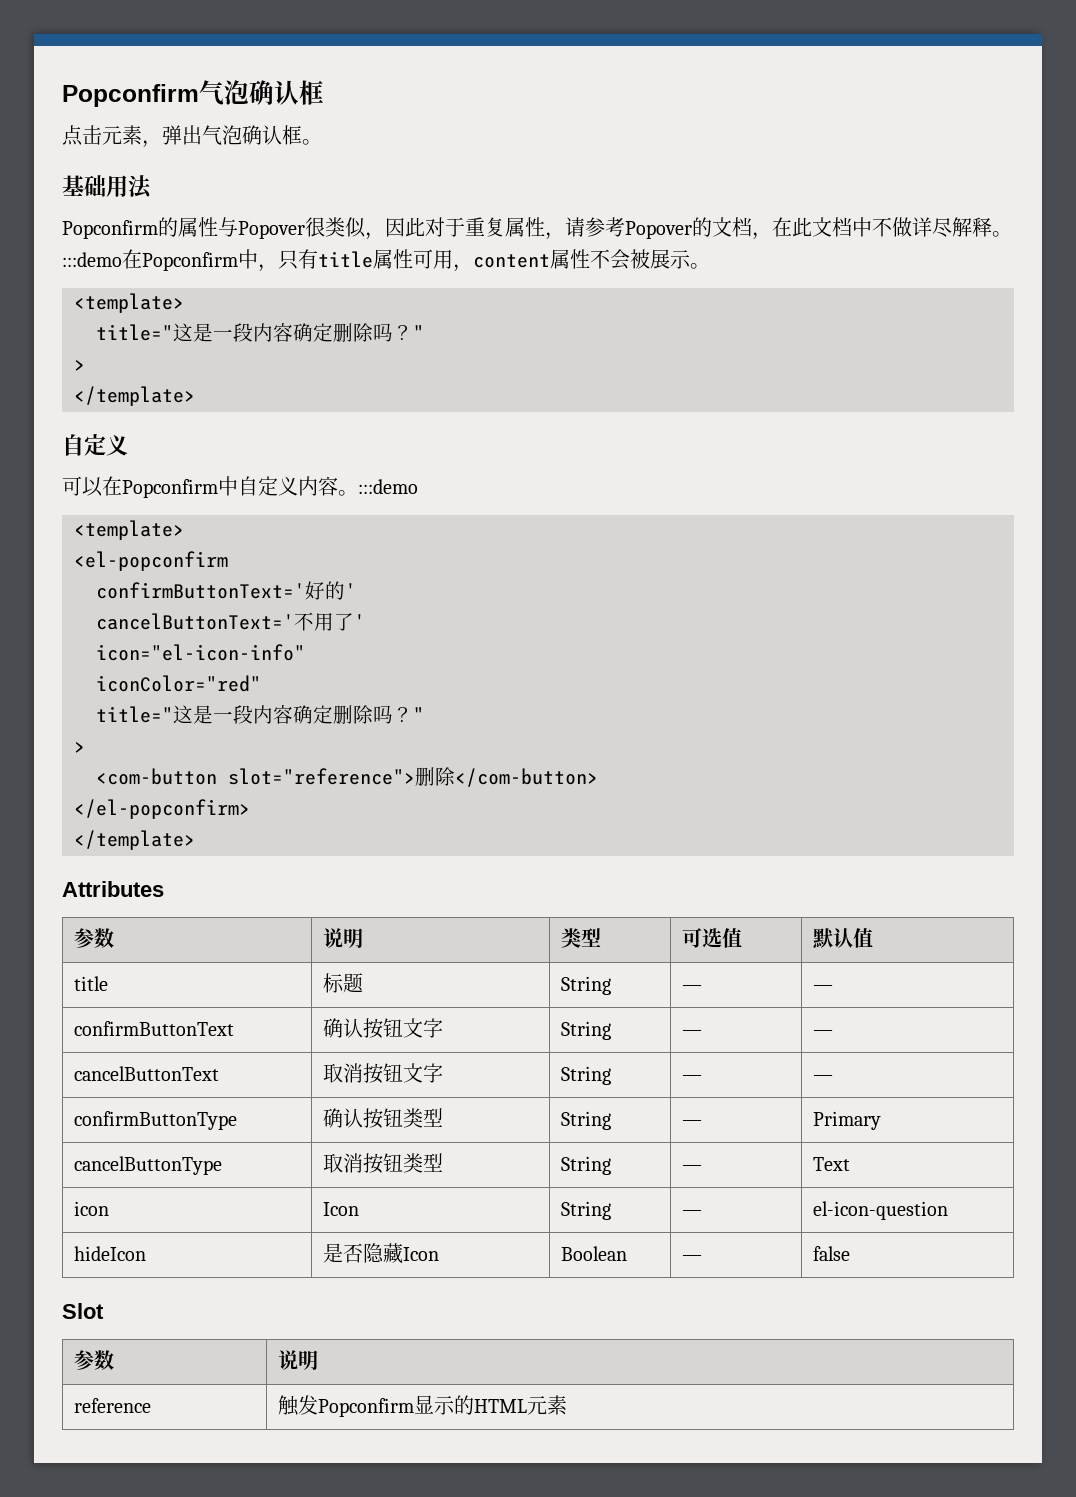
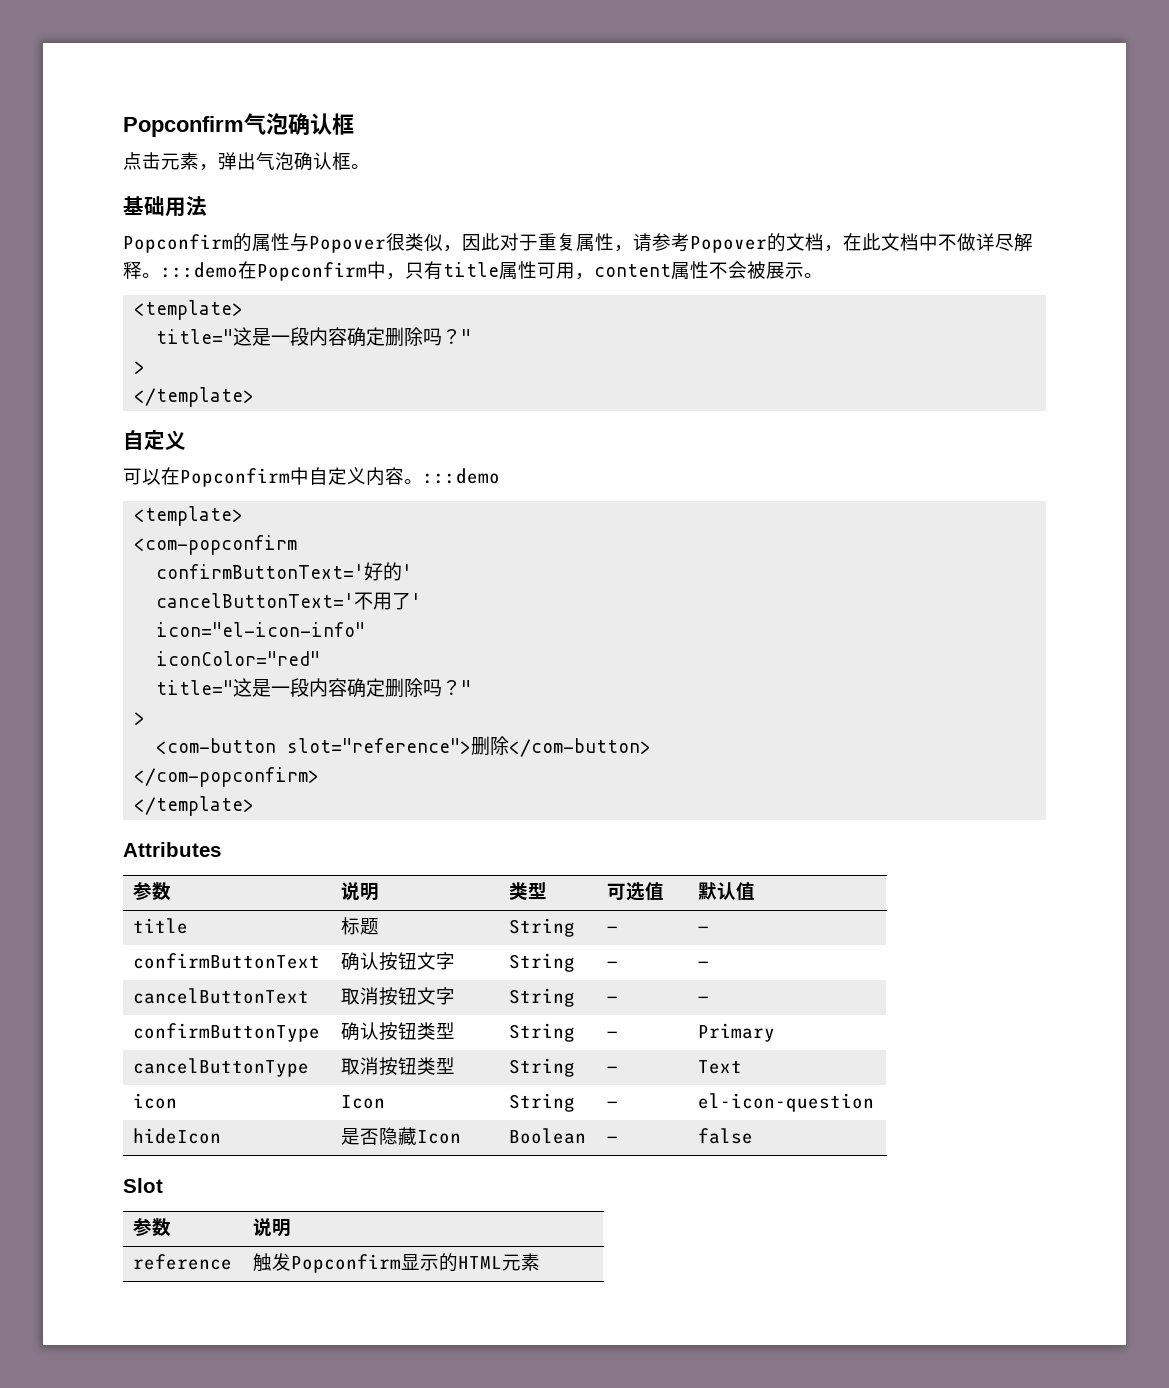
- <el-popconfirm
+ <com-popconfirm
- </el-popconfirm>
+ </com-popconfirm>

